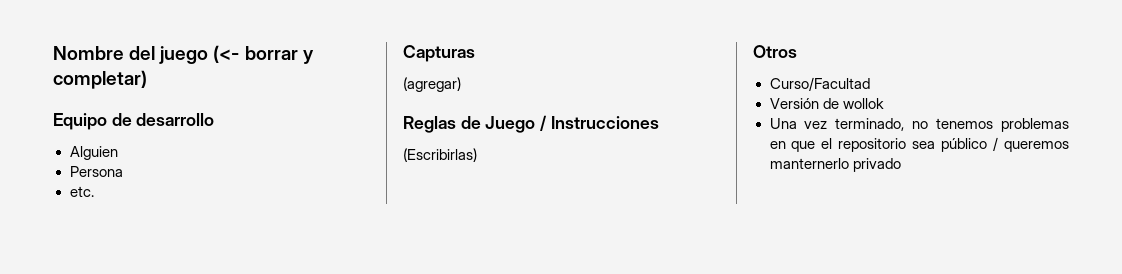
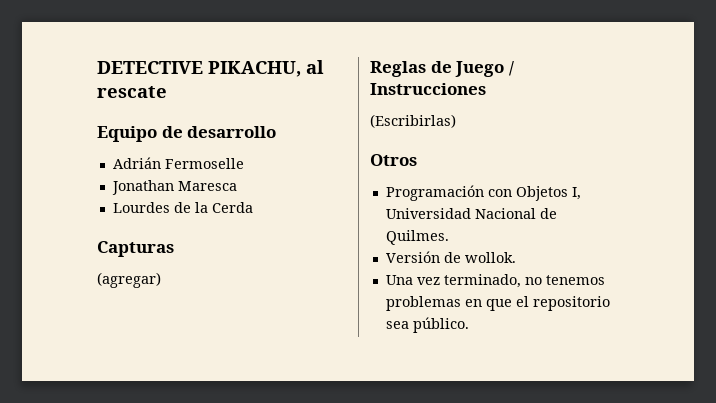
- Nombre del juego (<- borrar y completar)
+ DETECTIVE PIKACHU, al rescate
  Equipo de desarrollo
- Alguien
- Persona
- etc.
+ Adrián Fermoselle
+ Jonathan Maresca
+ Lourdes de la Cerda
- Curso/Facultad
+ Programación con Objetos I, Universidad Nacional de Quilmes.
- Versión de wollok
+ Versión de wollok.
- Una vez terminado, no tenemos problemas en que el repositorio sea público / queremos manternerlo privado
+ Una vez terminado, no tenemos problemas en que el repositorio sea público.

